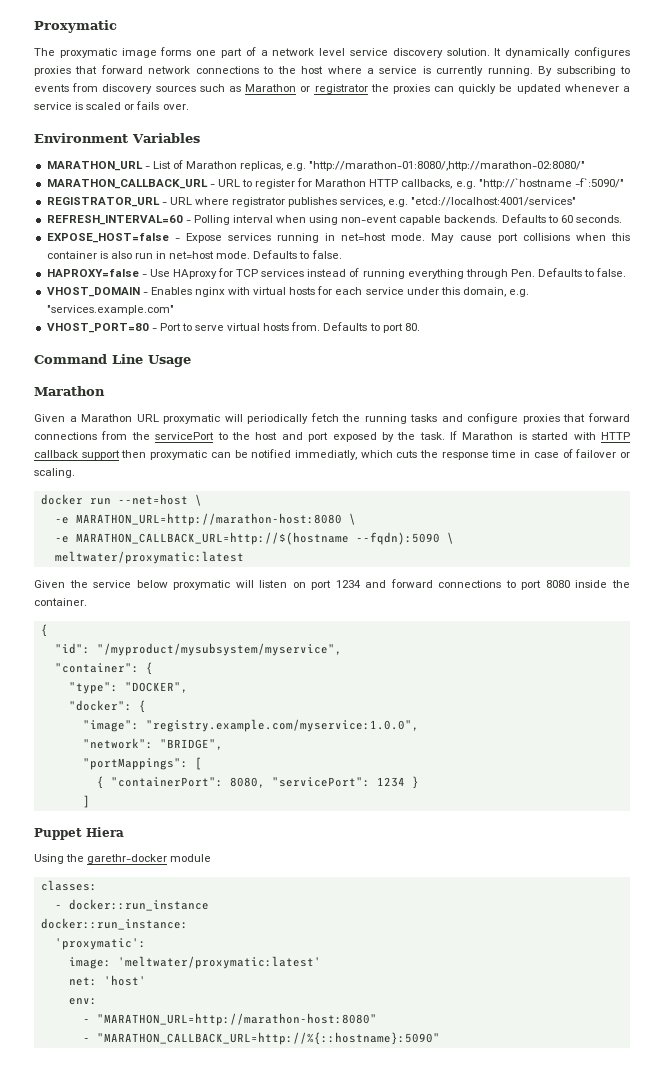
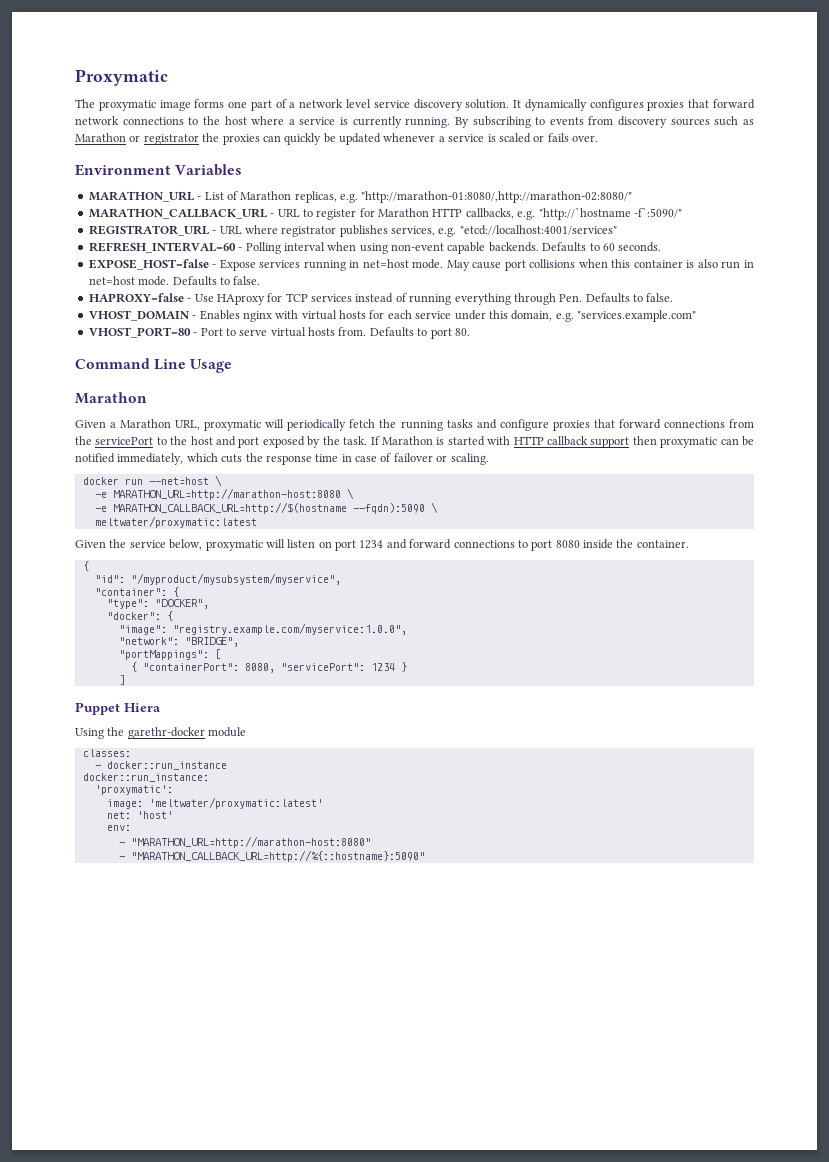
- Given a Marathon URL proxymatic will periodically fetch the running tasks and configure proxies that forward connections from the servicePort to the host and port exposed by the task.
+ Given a Marathon URL, proxymatic will periodically fetch the running tasks and configure proxies that forward connections from the servicePort to the host and port exposed by the task.
- If Marathon is started with HTTP callback support then proxymatic can be notified immediatly, which cuts the response time in case of failover or scaling.
+ If Marathon is started with HTTP callback support then proxymatic can be notified immediately, which cuts the response time in case of failover or scaling.
- Given the service below proxymatic will listen on port 1234 and forward connections to port 8080 inside the container.
+ Given the service below, proxymatic will listen on port 1234 and forward connections to port 8080 inside the container.

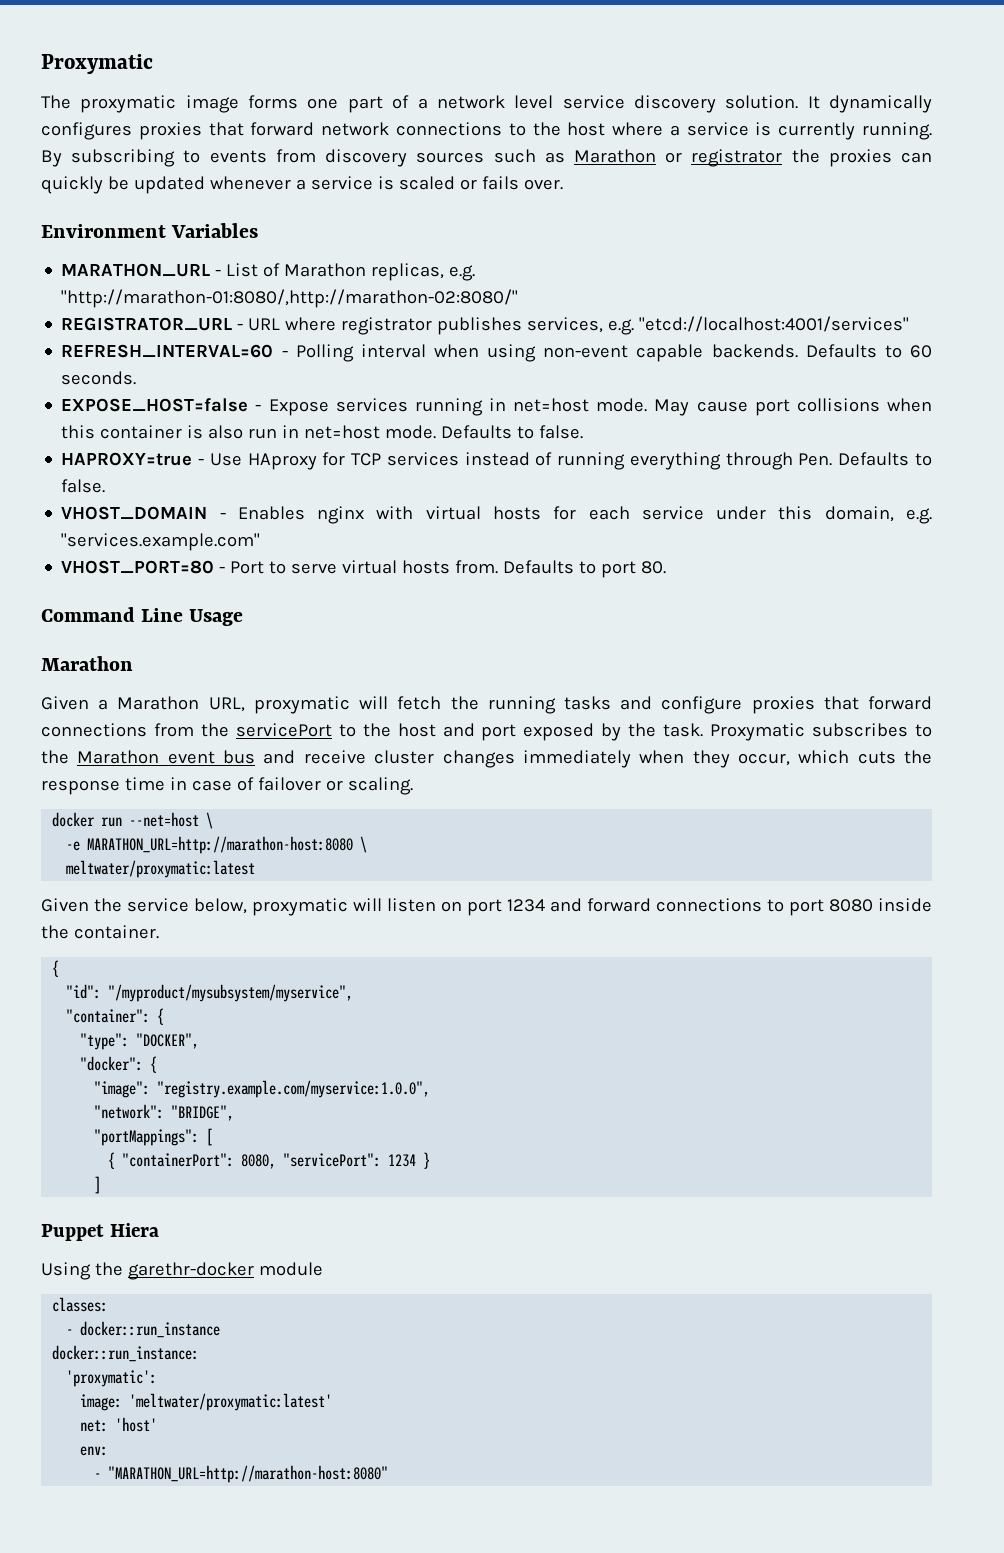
- MARATHON_CALLBACK_URL - URL to register for Marathon HTTP callbacks, e.g. "http://`hostname -f`:5090/"
- HAPROXY=false - Use HAproxy for TCP services instead of running everything through Pen. Defaults to false.
+ HAPROXY=true - Use HAproxy for TCP services instead of running everything through Pen. Defaults to false.
- Given a Marathon URL, proxymatic will periodically fetch the running tasks and configure proxies that forward connections from the servicePort to the host and port exposed by the task.
+ Given a Marathon URL, proxymatic will fetch the running tasks and configure proxies that forward connections from the servicePort to the host and port exposed by the task.
- If Marathon is started with HTTP callback support then proxymatic can be notified immediately, which cuts the response time in case of failover or scaling.
+ Proxymatic subscribes to the Marathon event bus and receive cluster changes immediately when they occur, which cuts the response time in case of failover or scaling.
- -e MARATHON_CALLBACK_URL=http://$(hostname --fqdn):5090 \
- - "MARATHON_CALLBACK_URL=http://%{::hostname}:5090"

